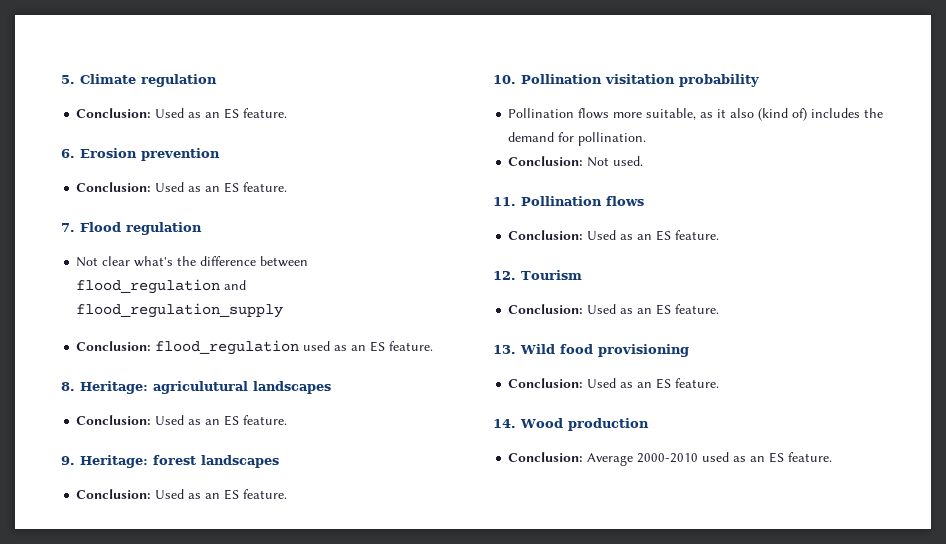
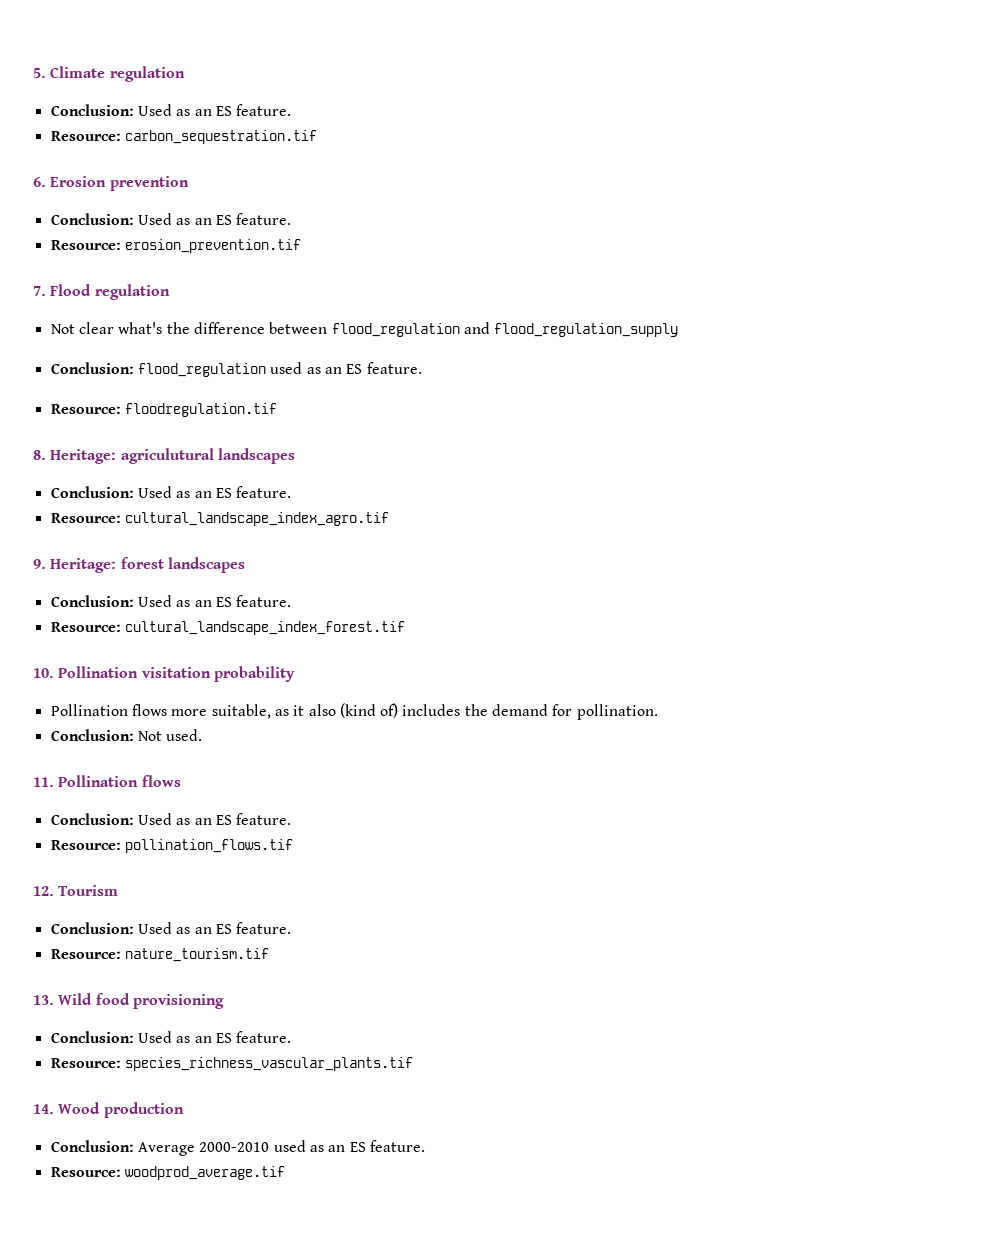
+ Resource: carbon_sequestration.tif
+ Resource: erosion_prevention.tif
+ Resource: floodregulation.tif
+ Resource: cultural_landscape_index_agro.tif
+ Resource: cultural_landscape_index_forest.tif
+ Resource: pollination_flows.tif
+ Resource: nature_tourism.tif
+ Resource: species_richness_vascular_plants.tif
+ Resource: woodprod_average.tif

